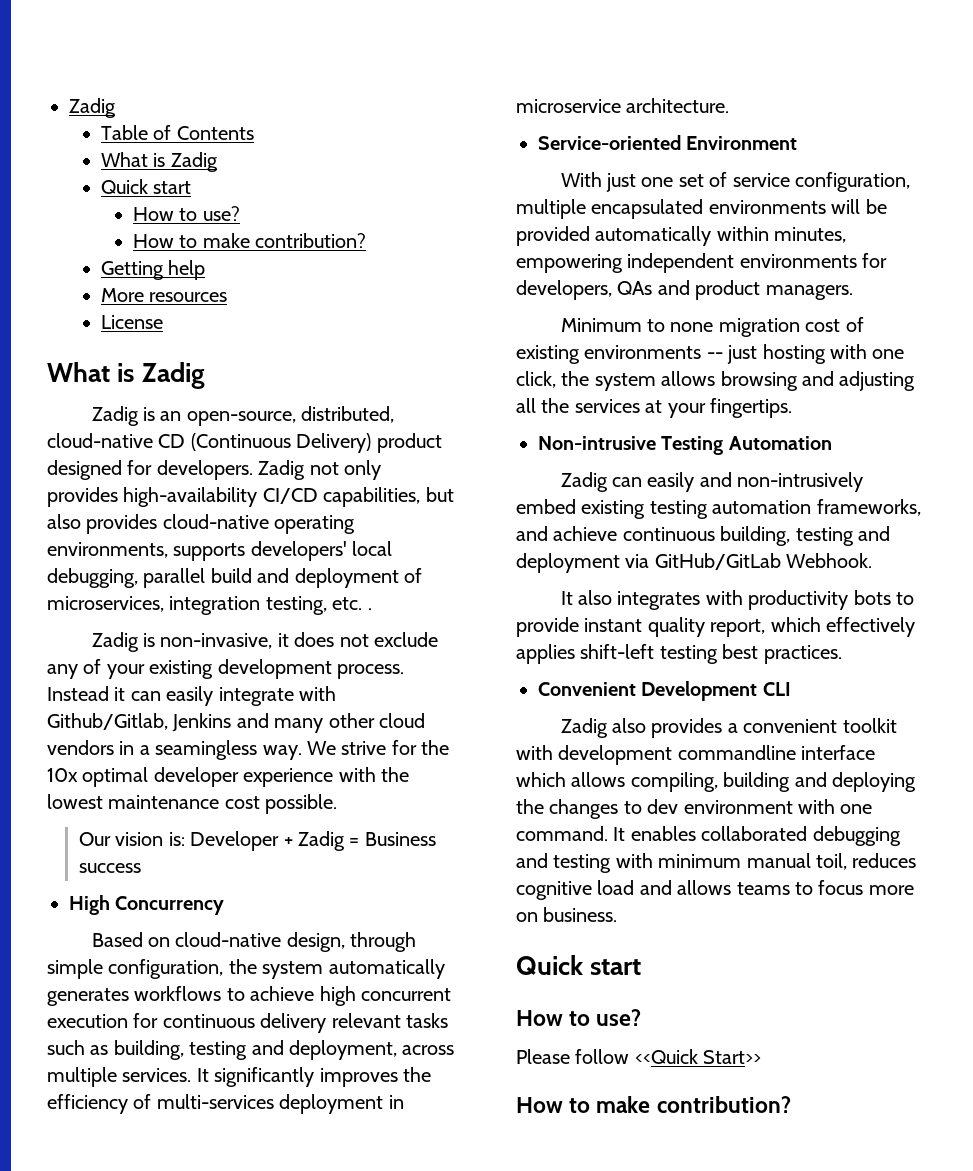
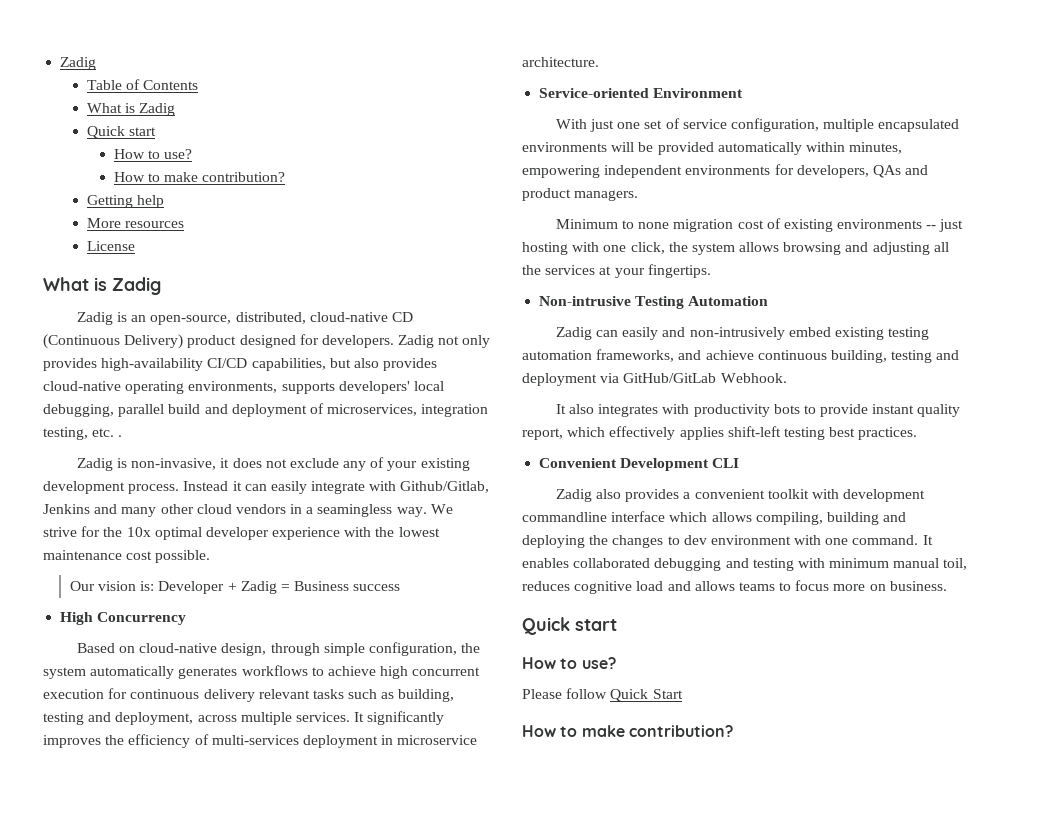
- Please follow <<Quick Start>>
+ Please follow Quick Start

